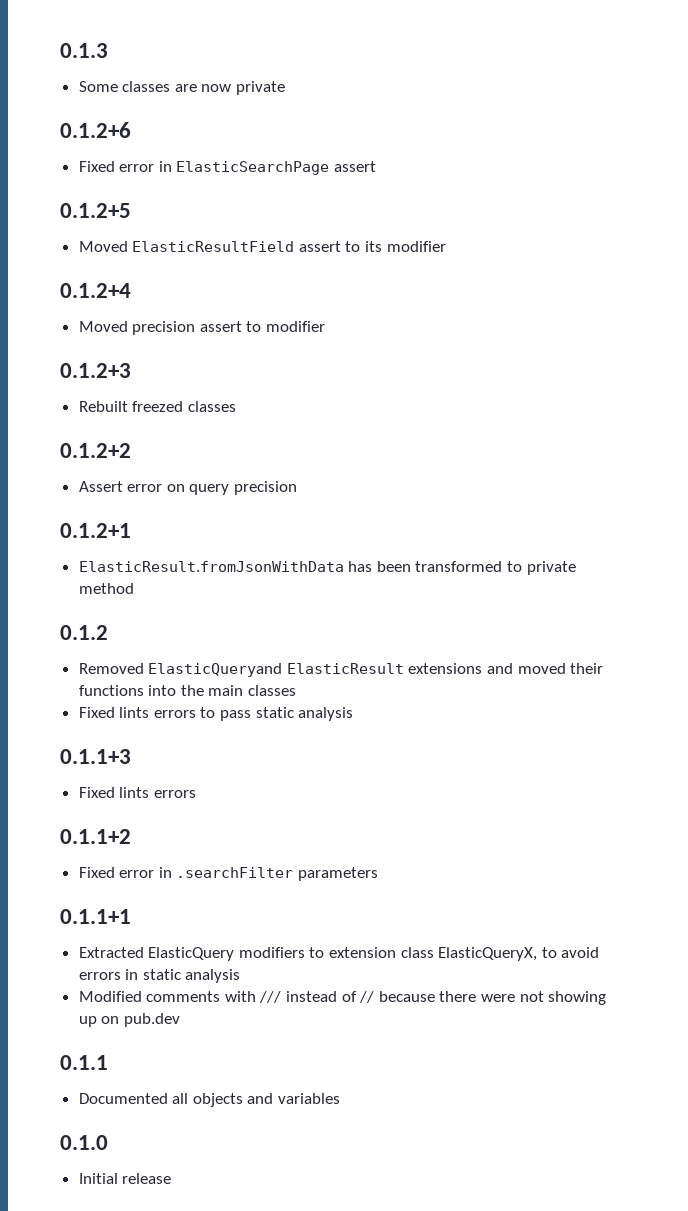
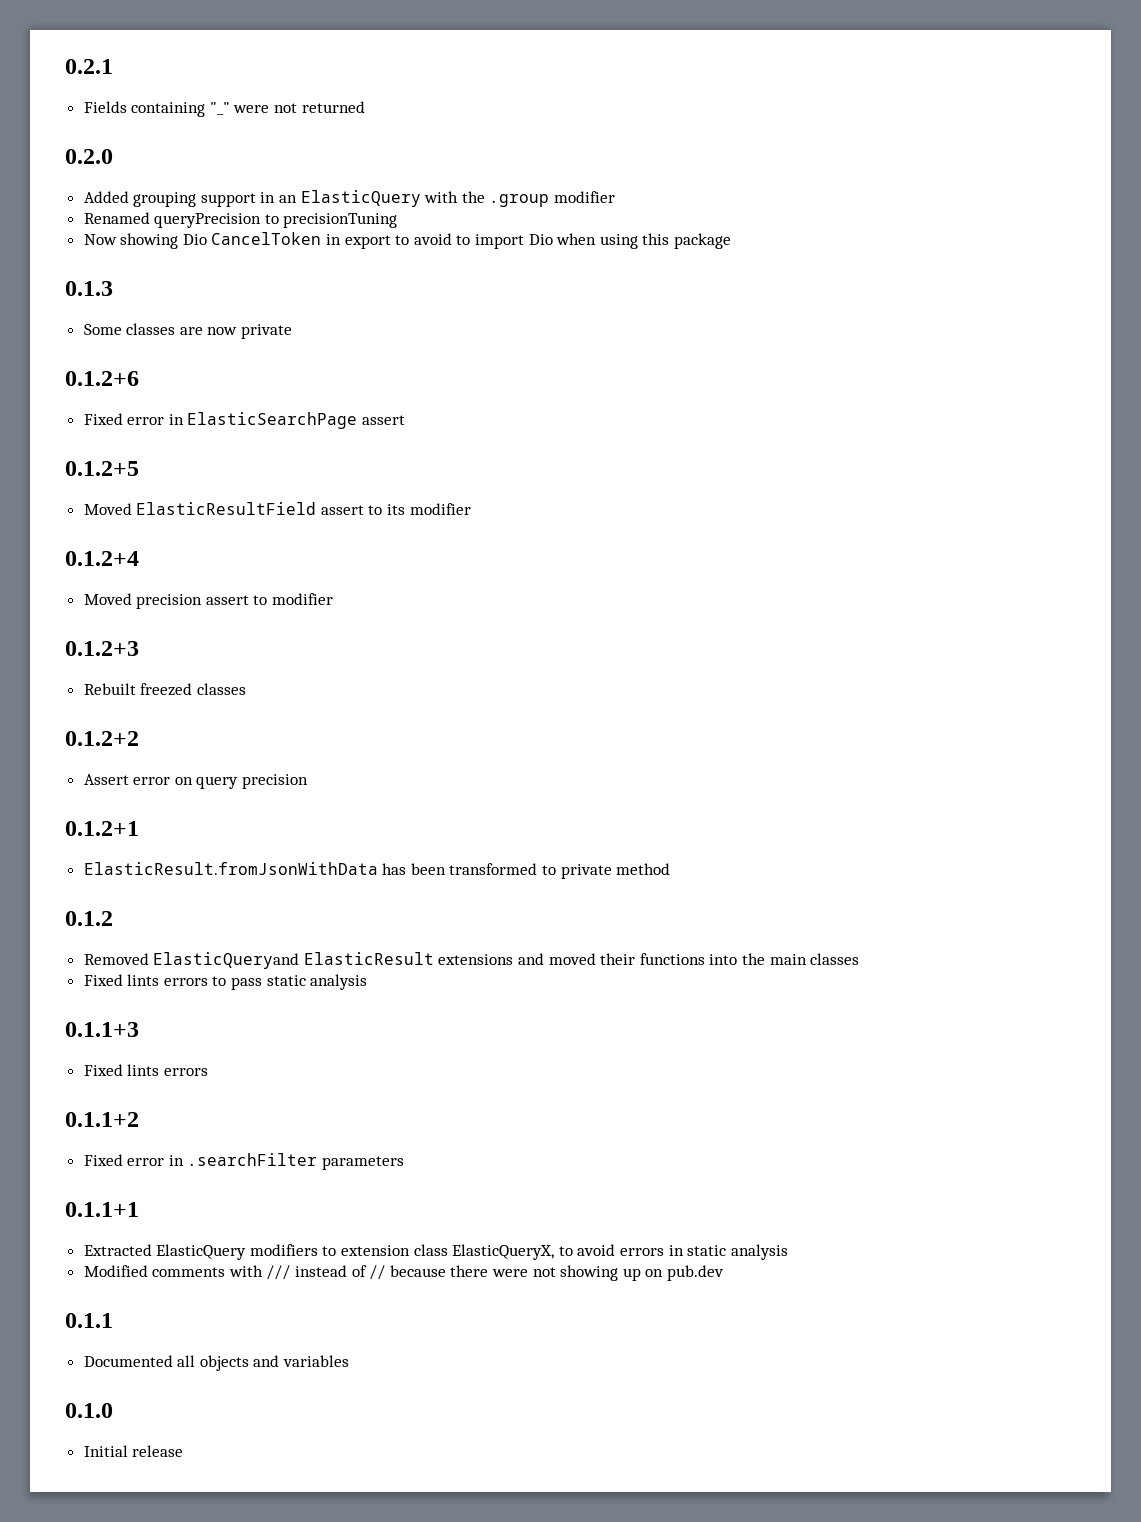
+ 0.2.1
+ Fields containing "_" were not returned
+ 0.2.0
+ Added grouping support in an ElasticQuery with the .group modifier
+ Renamed queryPrecision to precisionTuning
+ Now showing Dio CancelToken in export to avoid to import Dio when using this package

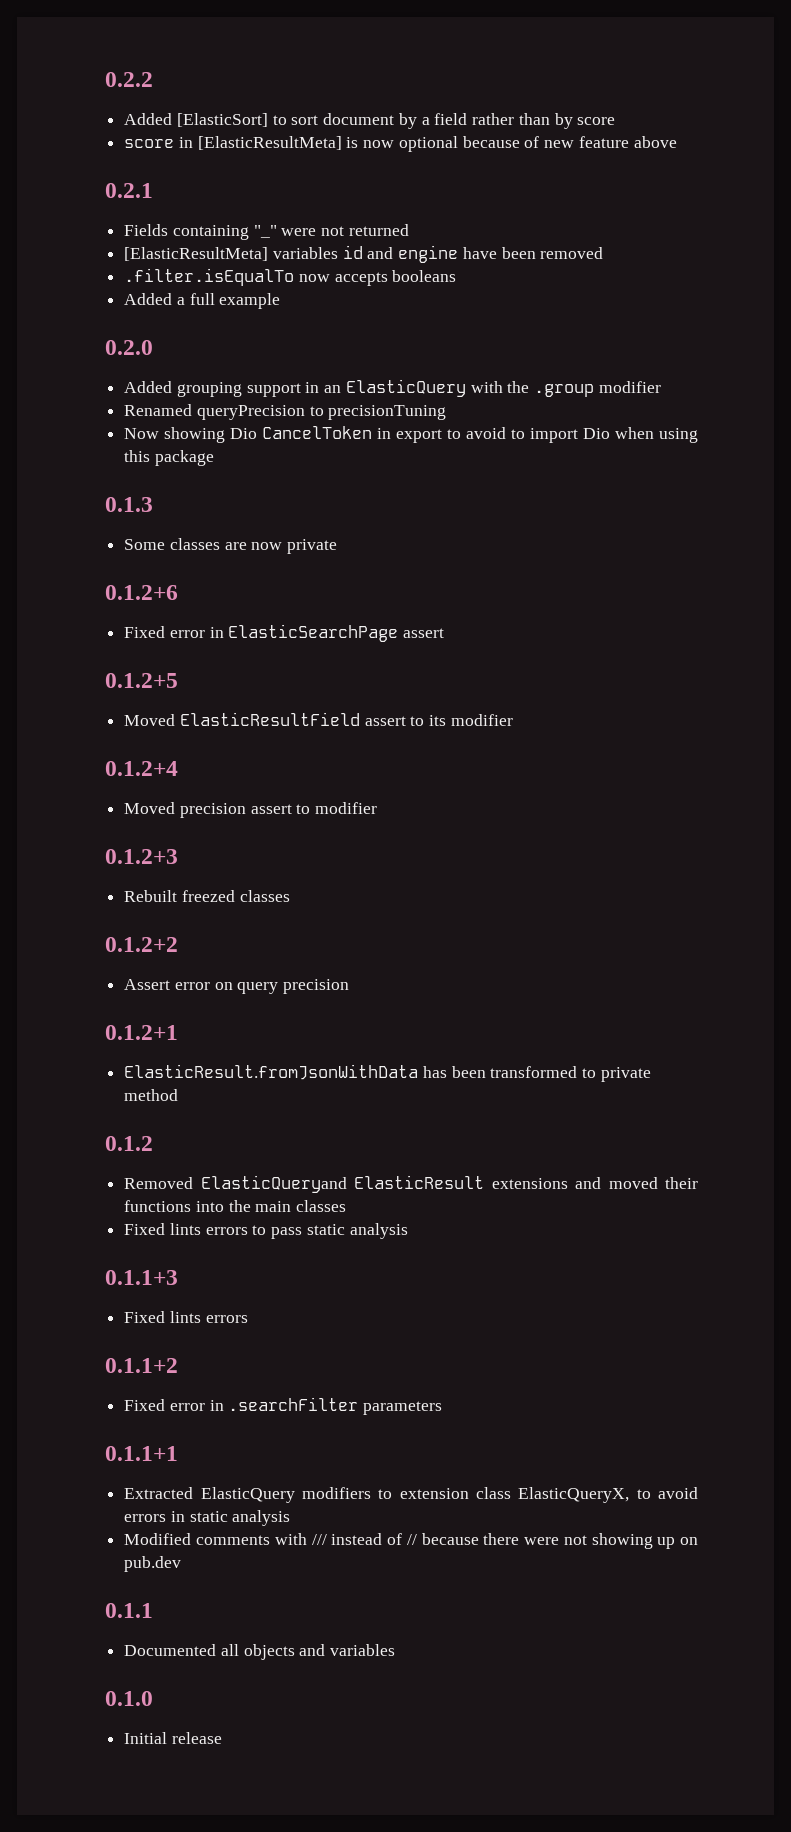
+ 0.2.2
+ Added [ElasticSort] to sort document by a field rather than by score
+ score in [ElasticResultMeta] is now optional because of new feature above
+ [ElasticResultMeta] variables id and engine have been removed
+ .filter.isEqualTo now accepts booleans
+ Added a full example

